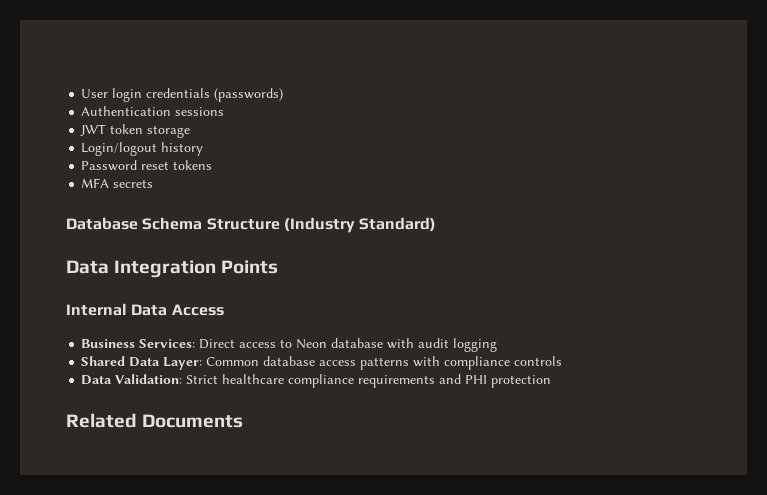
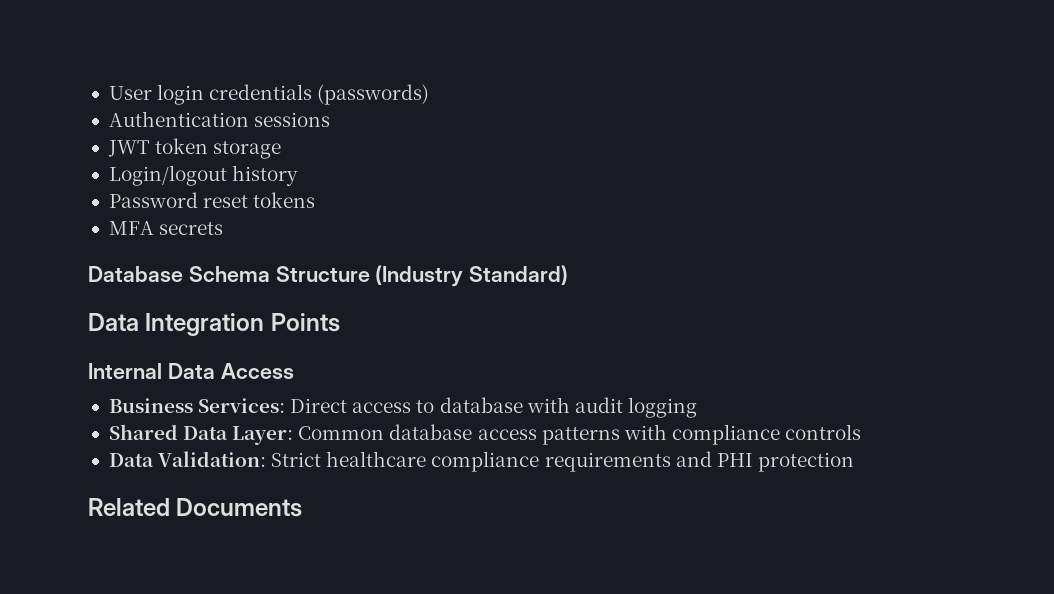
- Business Services: Direct access to Neon database with audit logging
+ Business Services: Direct access to database with audit logging

